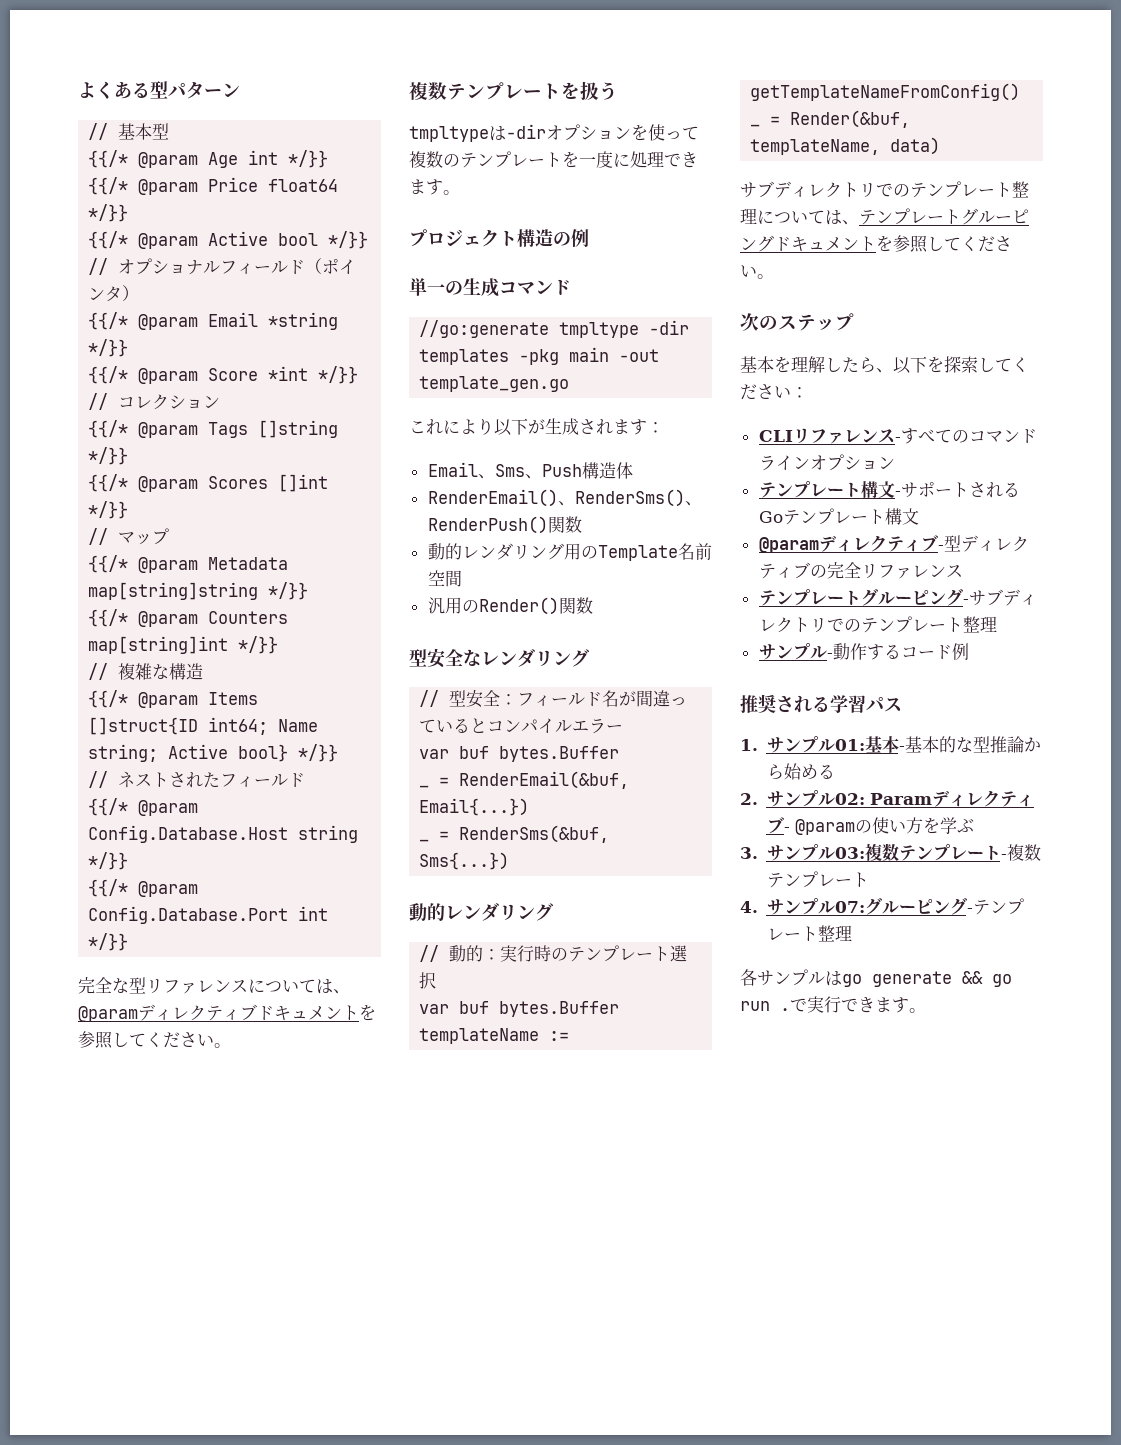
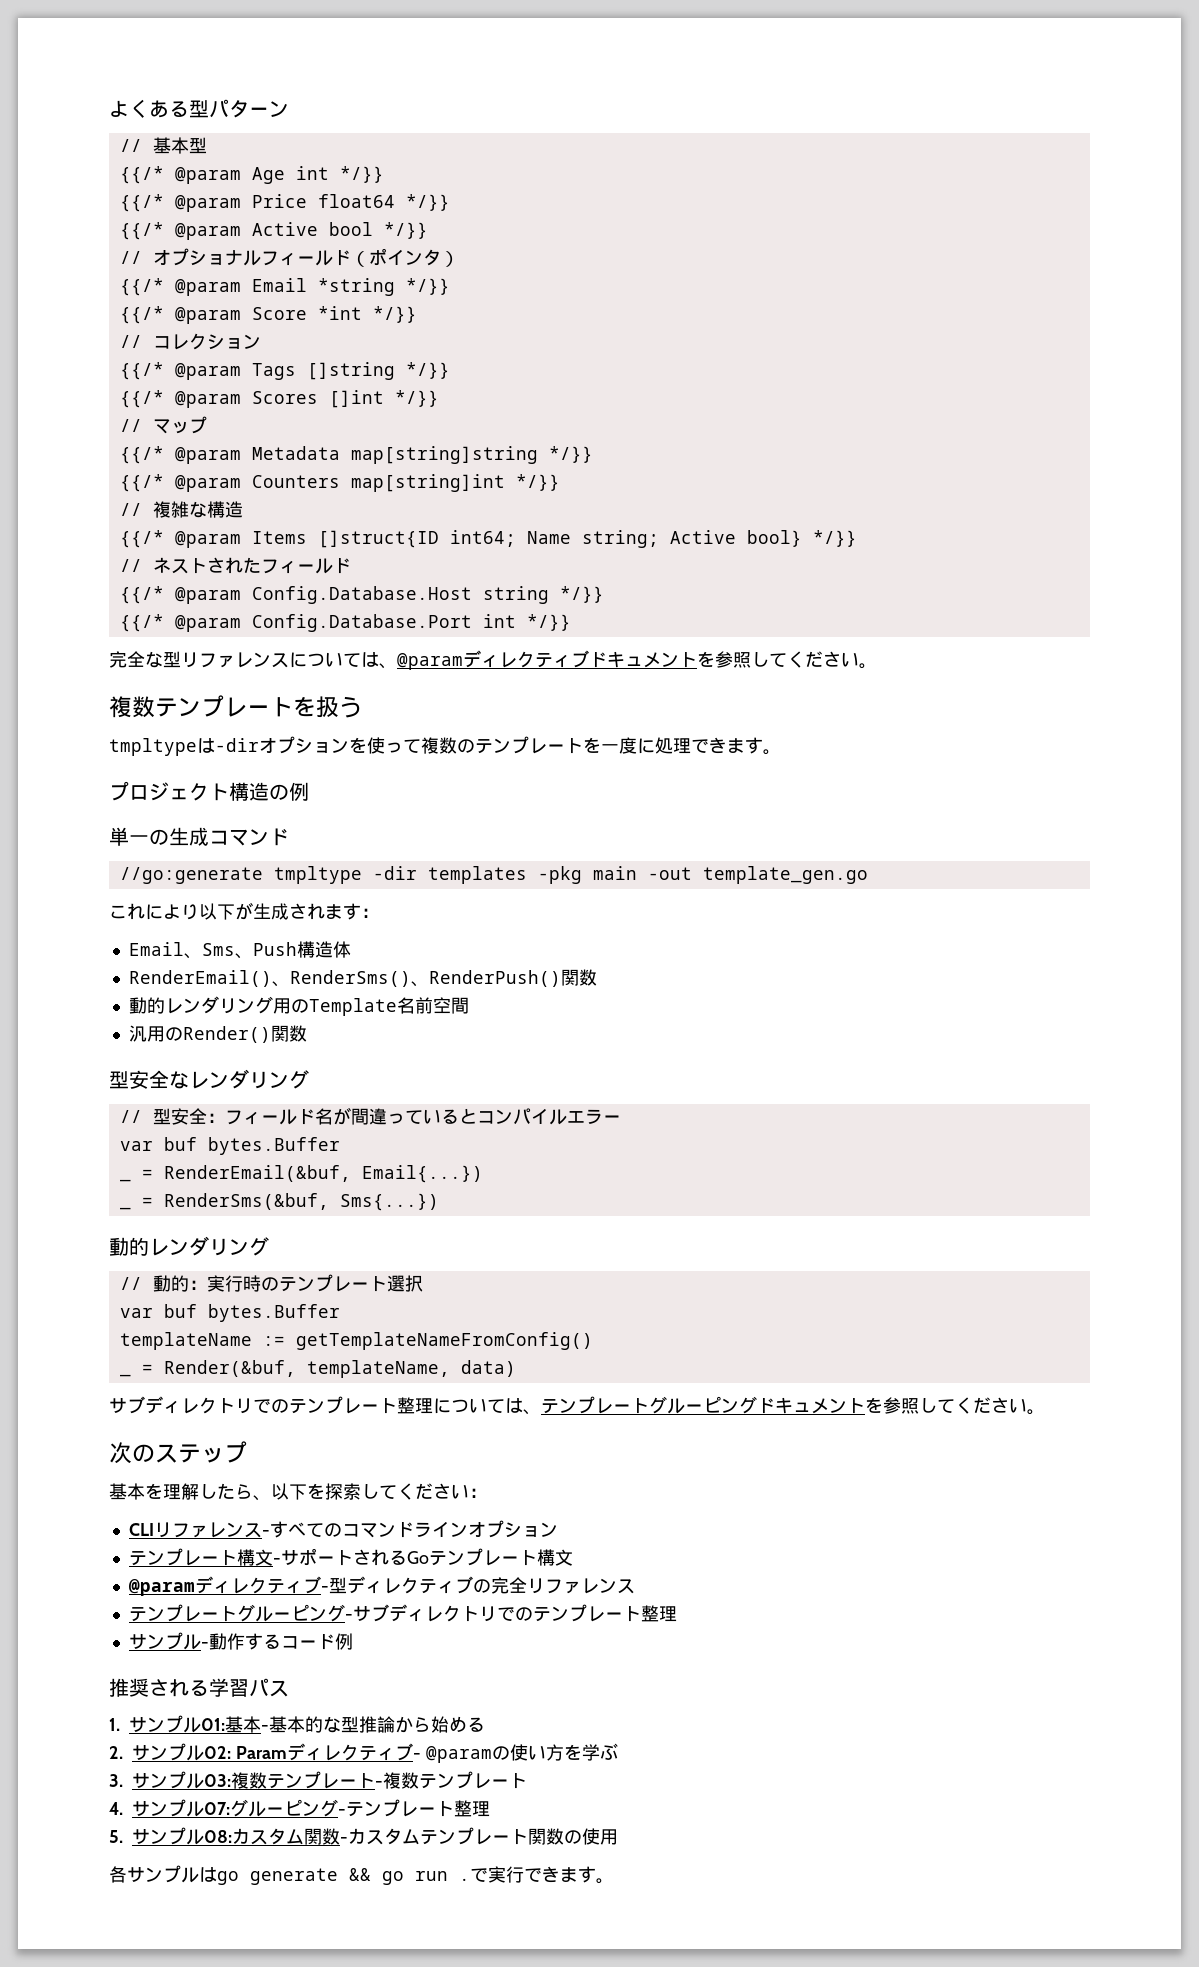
+ 5.サンプル08:カスタム関数-カスタムテンプレート関数の使用

